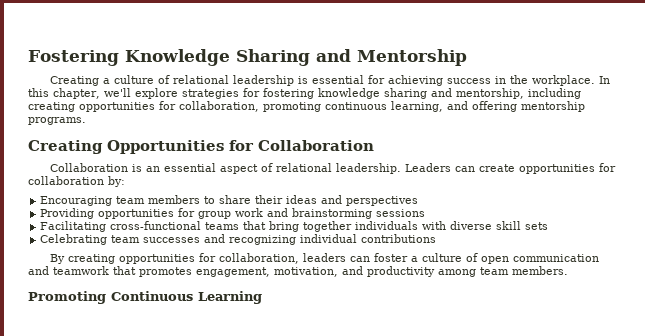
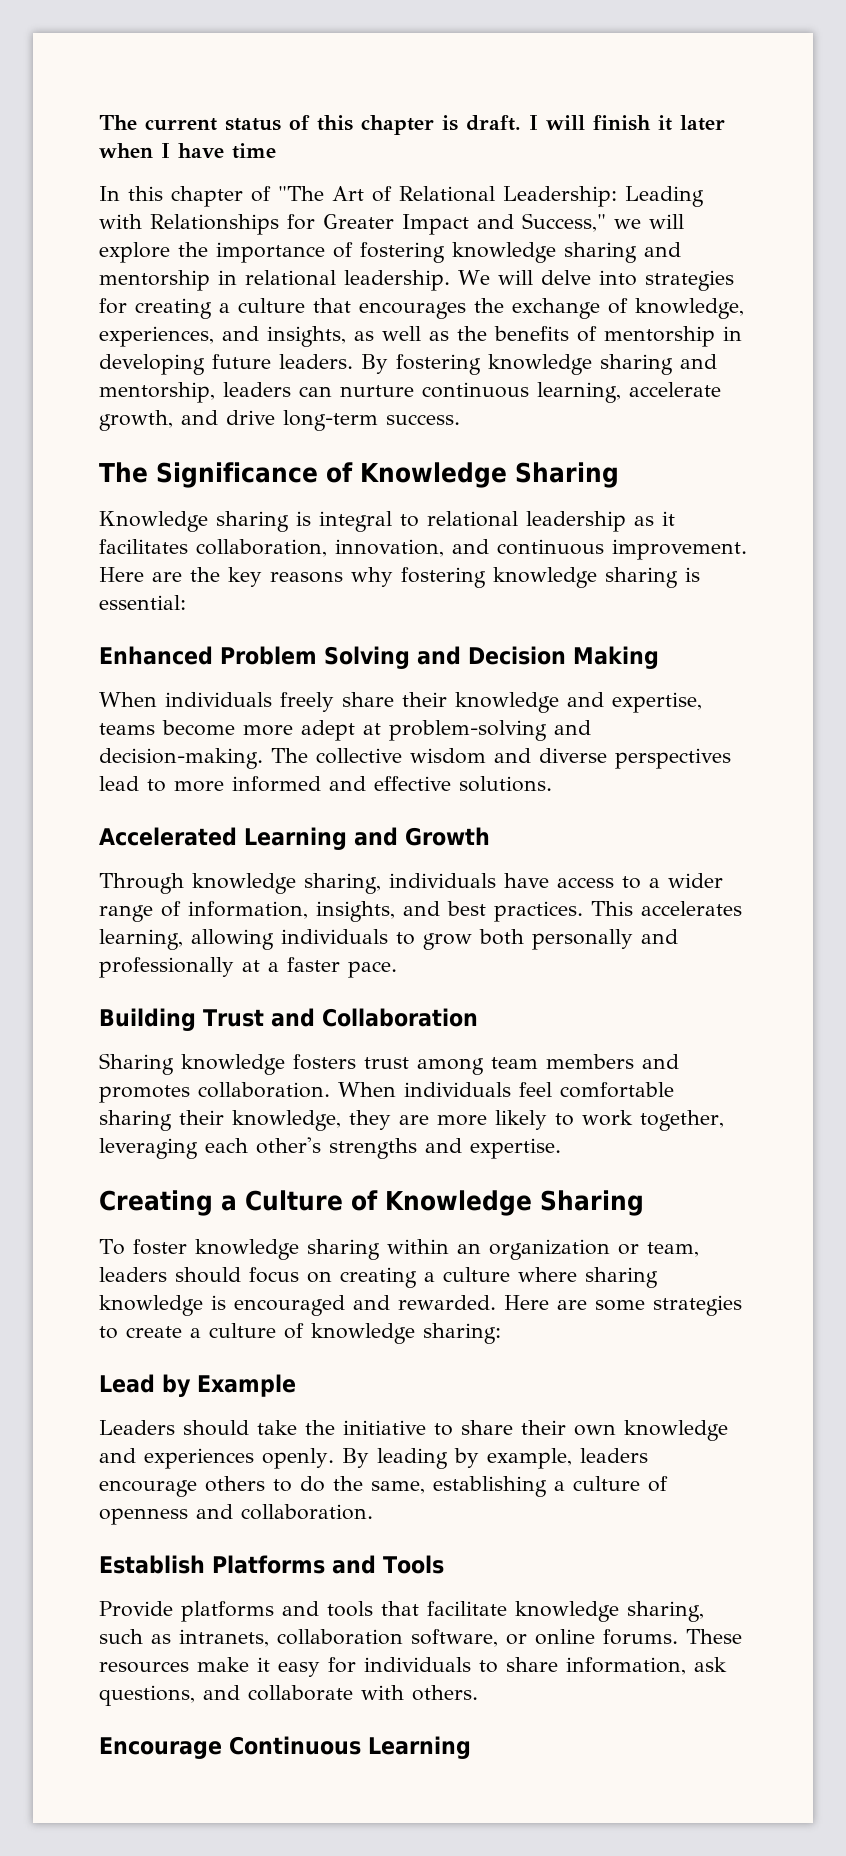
- Fostering Knowledge Sharing and Mentorship
- Creating a culture of relational leadership is essential for achieving success in the workplace. In this chapter, we'll explore strategies for fostering knowledge sharing and mentorship, including creating opportunities for collaboration, promoting continuous learning, and offering mentorship programs.
- Creating Opportunities for Collaboration
- Collaboration is an essential aspect of relational leadership. Leaders can create opportunities for collaboration by:
- Encouraging team members to share their ideas and perspectives
- Providing opportunities for group work and brainstorming sessions
- Facilitating cross-functional teams that bring together individuals with diverse skill sets
- Celebrating team successes and recognizing individual contributions
- By creating opportunities for collaboration, leaders can foster a culture of open communication and teamwork that promotes engagement, motivation, and productivity among team members.
- Promoting Continuous Learning
+ The current status of this chapter is draft. I will finish it later when I have time
+ In this chapter of "The Art of Relational Leadership: Leading with Relationships for Greater Impact and Success," we will explore the importance of fostering knowledge sharing and mentorship in relational leadership. We will delve into strategies for creating a culture that encourages the exchange of knowledge, experiences, and insights, as well as the benefits of mentorship in developing future leaders. By fostering knowledge sharing and mentorship, leaders can nurture continuous learning, accelerate growth, and drive long-term success.
+ The Significance of Knowledge Sharing
+ Knowledge sharing is integral to relational leadership as it facilitates collaboration, innovation, and continuous improvement. Here are the key reasons why fostering knowledge sharing is essential:
+ Enhanced Problem Solving and Decision Making
+ When individuals freely share their knowledge and expertise, teams become more adept at problem-solving and decision-making. The collective wisdom and diverse perspectives lead to more informed and effective solutions.
+ Accelerated Learning and Growth
+ Through knowledge sharing, individuals have access to a wider range of information, insights, and best practices. This accelerates learning, allowing individuals to grow both personally and professionally at a faster pace.
+ Building Trust and Collaboration
+ Sharing knowledge fosters trust among team members and promotes collaboration. When individuals feel comfortable sharing their knowledge, they are more likely to work together, leveraging each other's strengths and expertise.
+ Creating a Culture of Knowledge Sharing
+ To foster knowledge sharing within an organization or team, leaders should focus on creating a culture where sharing knowledge is encouraged and rewarded. Here are some strategies to create a culture of knowledge sharing:
+ Lead by Example
+ Leaders should take the initiative to share their own knowledge and experiences openly. By leading by example, leaders encourage others to do the same, establishing a culture of openness and collaboration.
+ Establish Platforms and Tools
+ Provide platforms and tools that facilitate knowledge sharing, such as intranets, collaboration software, or online forums. These resources make it easy for individuals to share information, ask questions, and collaborate with others.
+ Encourage Continuous Learning

